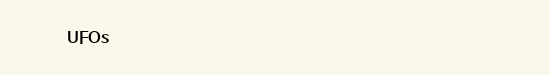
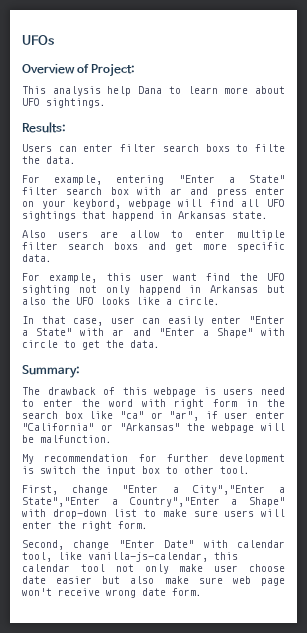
+ Overview of Project:
+ This analysis help Dana to learn more about UFO sightings.
+ Results:
+ Users can enter filter search boxs to filte the data.
+ For example, entering "Enter a State" filter search box with ar and press enter on your keybord, webpage will find all UFO sightings that happend in Arkansas state.
+ Also users are allow to enter multiple filter search boxs and get more specific data.
+ For example, this user want find the UFO sighting not only happend in Arkansas but also the UFO looks like a circle.
+ In that case, user can easily enter "Enter a State" with ar and "Enter a Shape" with circle to get the data.
+ Summary:
+ The drawback of this webpage is users need to enter the word with right form in the search box like "ca" or "ar", if user enter "California" or "Arkansas" the webpage will be malfunction.
+ My recommendation for further development is switch the input box to other tool.
+ First, change "Enter a City","Enter a State","Enter a Country","Enter a Shape" with drop-down list to make sure users will enter the right form.
+ Second, change "Enter Date" with calendar tool, like vanilla-js-calendar, this calendar tool not only make user choose date easier but also make sure web page won't receive wrong date form.

